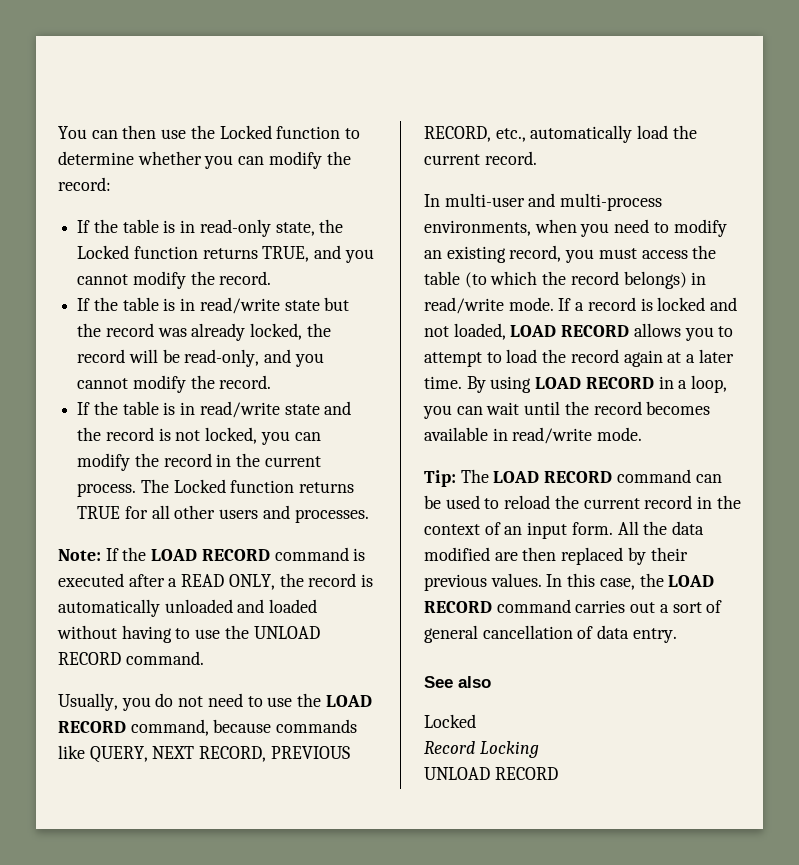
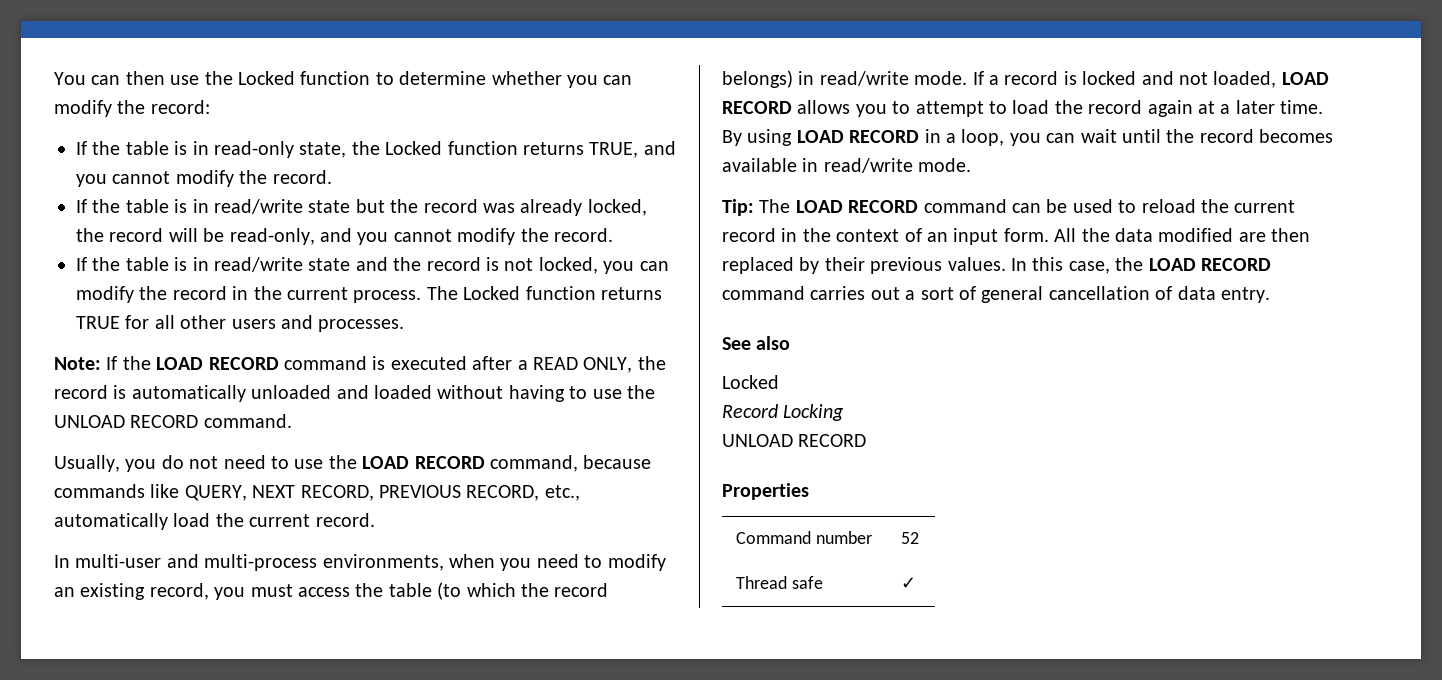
+ Properties
+ Command number | 52
+ Thread safe | ✓

